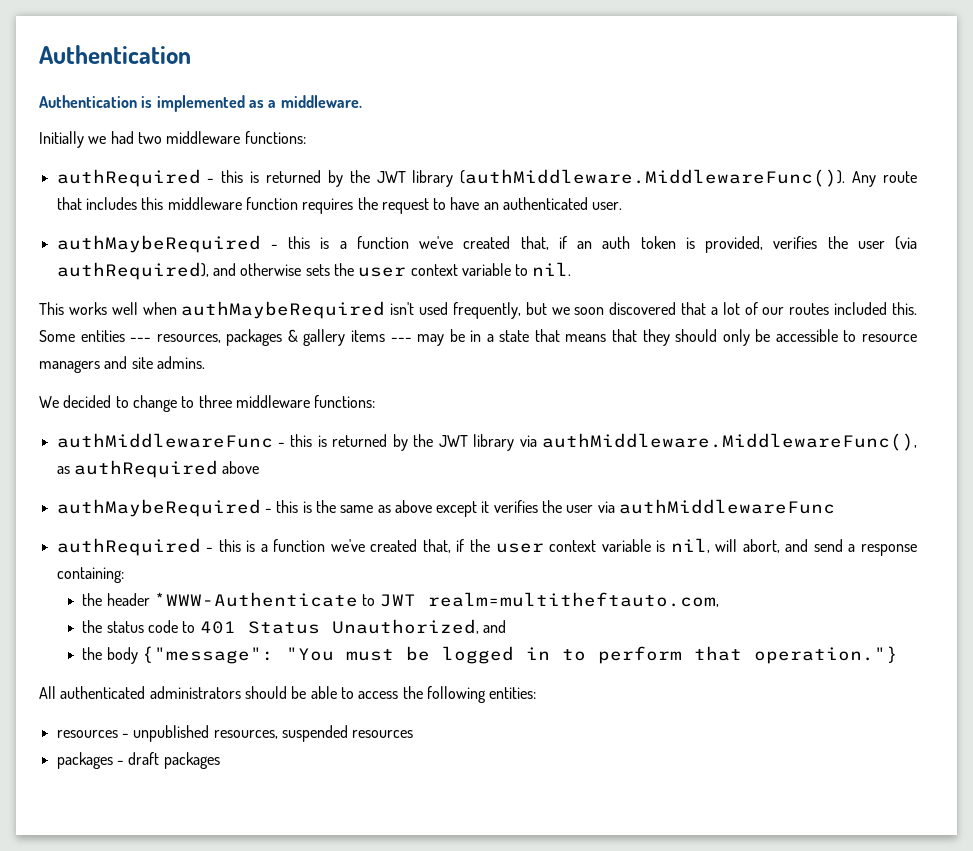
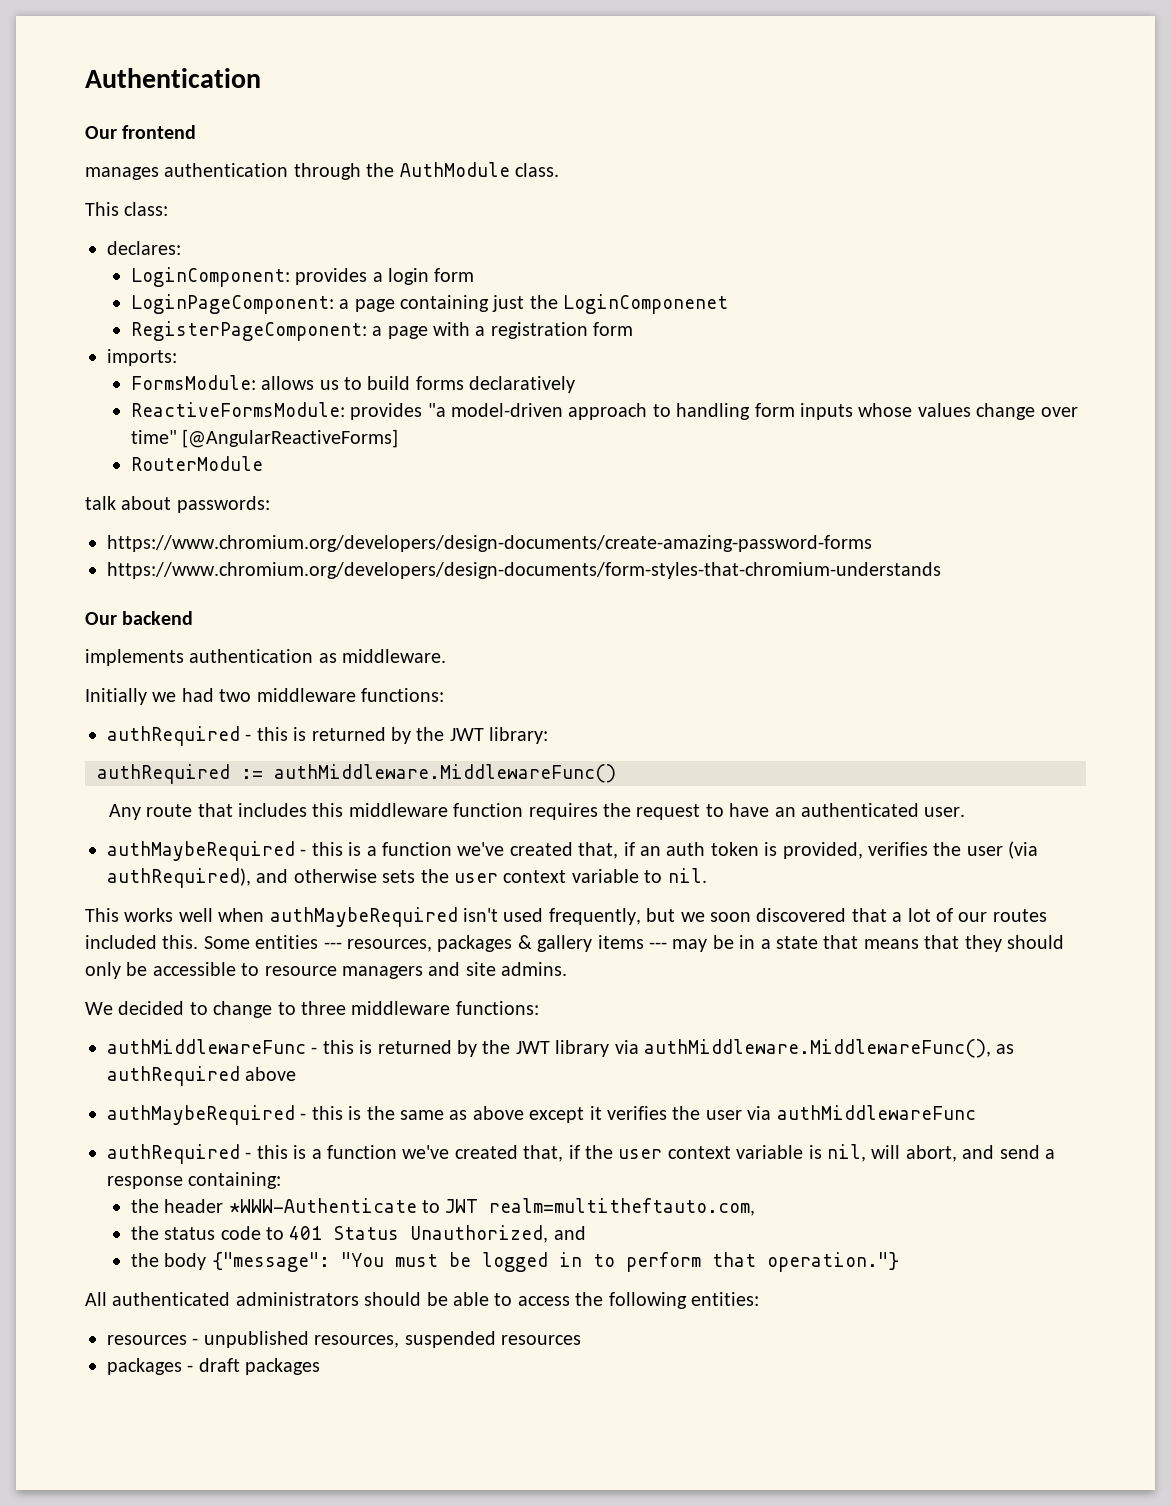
- Authentication is implemented as a middleware.
+ Our frontend
+ manages authentication through the AuthModule class.
+ This class:
+ declares:
+ LoginComponent: provides a login form
+ LoginPageComponent: a page containing just the LoginComponenet
+ RegisterPageComponent: a page with a registration form
+ imports:
+ FormsModule: allows us to build forms declaratively
+ ReactiveFormsModule: provides "a model-driven approach to handling form inputs whose values change over time" [@AngularReactiveForms]
+ RouterModule
+ talk about passwords:
+ https://www.chromium.org/developers/design-documents/create-amazing-password-forms
+ https://www.chromium.org/developers/design-documents/form-styles-that-chromium-understands
+ Our backend
+ implements authentication as middleware.
- authRequired - this is returned by the JWT library (authMiddleware.MiddlewareFunc()). Any route that includes this middleware function requires the request to have an authenticated user.
+ authRequired - this is returned by the JWT library:
+ authRequired := authMiddleware.MiddlewareFunc()
+ Any route that includes this middleware function requires the request to have an authenticated user.

